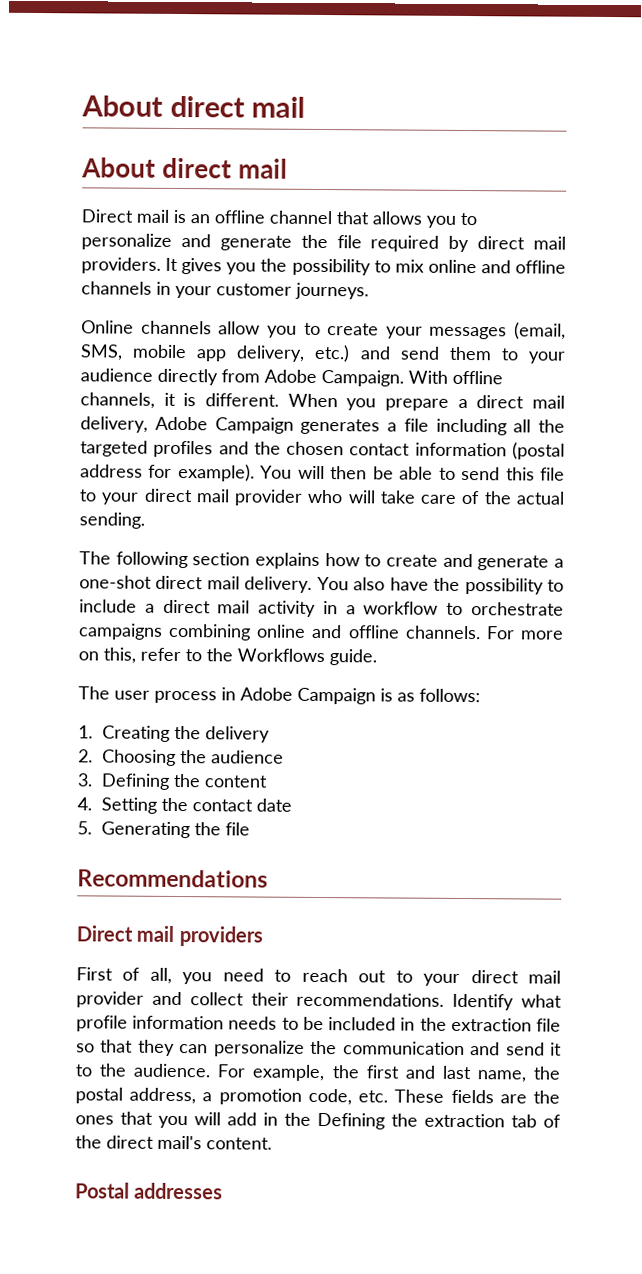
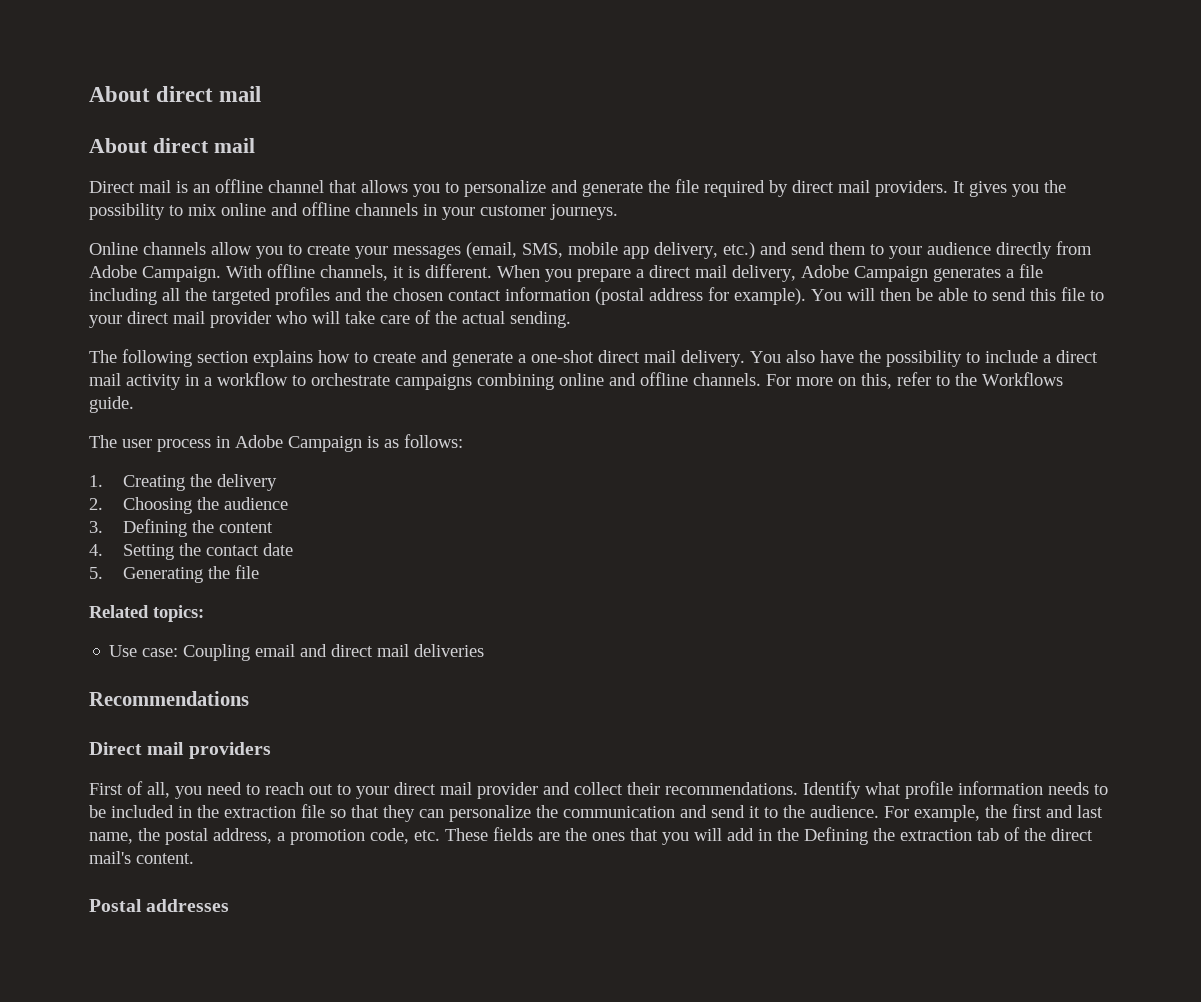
+ Related topics:
+ Use case: Coupling email and direct mail deliveries

